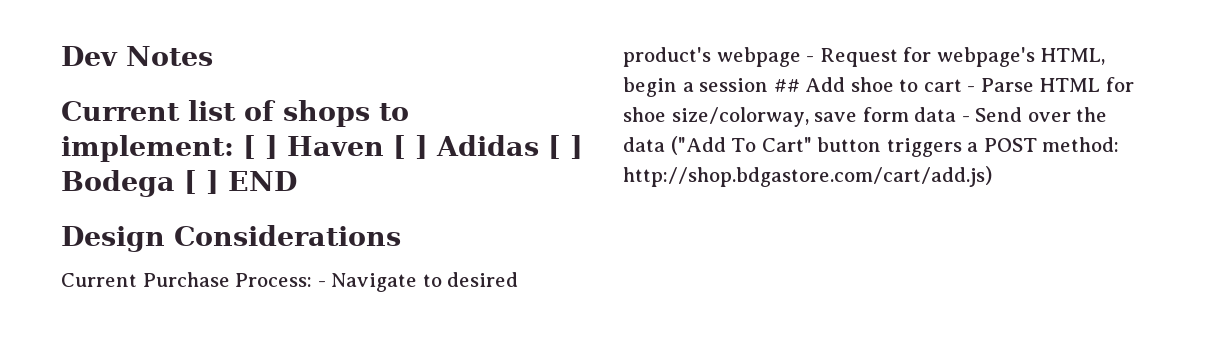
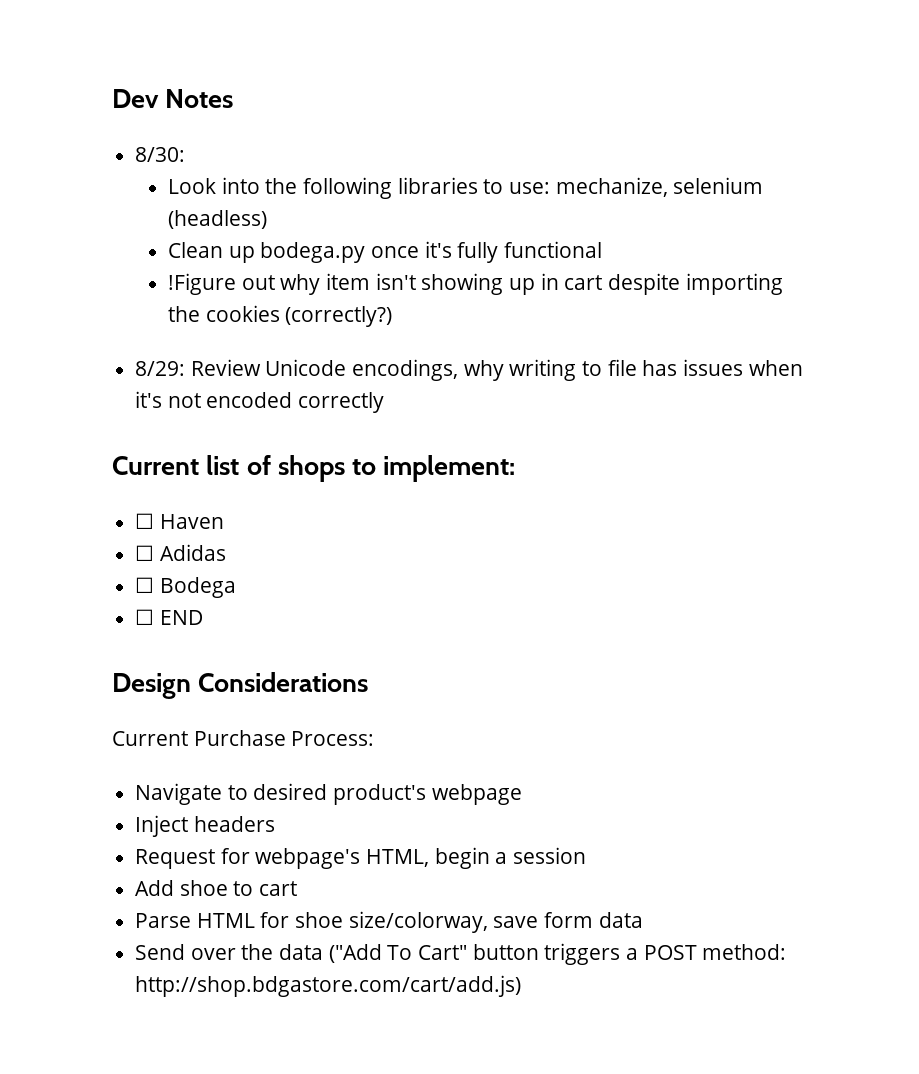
+ 8/30:
+ Look into the following libraries to use: mechanize, selenium (headless)
+ Clean up bodega.py once it's fully functional
+ !Figure out why item isn't showing up in cart despite importing the cookies (correctly?)
+ 8/29: Review Unicode encodings, why writing to file has issues when it's not encoded correctly
- Current list of shops to implement: [ ] Haven [ ] Adidas [ ] Bodega [ ] END
+ Current list of shops to implement:
+ ☐ Haven
+ ☐ Adidas
+ ☐ Bodega
+ ☐ END
- Current Purchase Process: - Navigate to desired product's webpage - Request for webpage's HTML, begin a session ## Add shoe to cart - Parse HTML for shoe size/colorway, save form data - Send over the data ("Add To Cart" button triggers a POST method: http://shop.bdgastore.com/cart/add.js)
+ Current Purchase Process:
+ Navigate to desired product's webpage
+ Inject headers
+ Request for webpage's HTML, begin a session
+ Add shoe to cart
+ Parse HTML for shoe size/colorway, save form data
+ Send over the data ("Add To Cart" button triggers a POST method: http://shop.bdgastore.com/cart/add.js)

